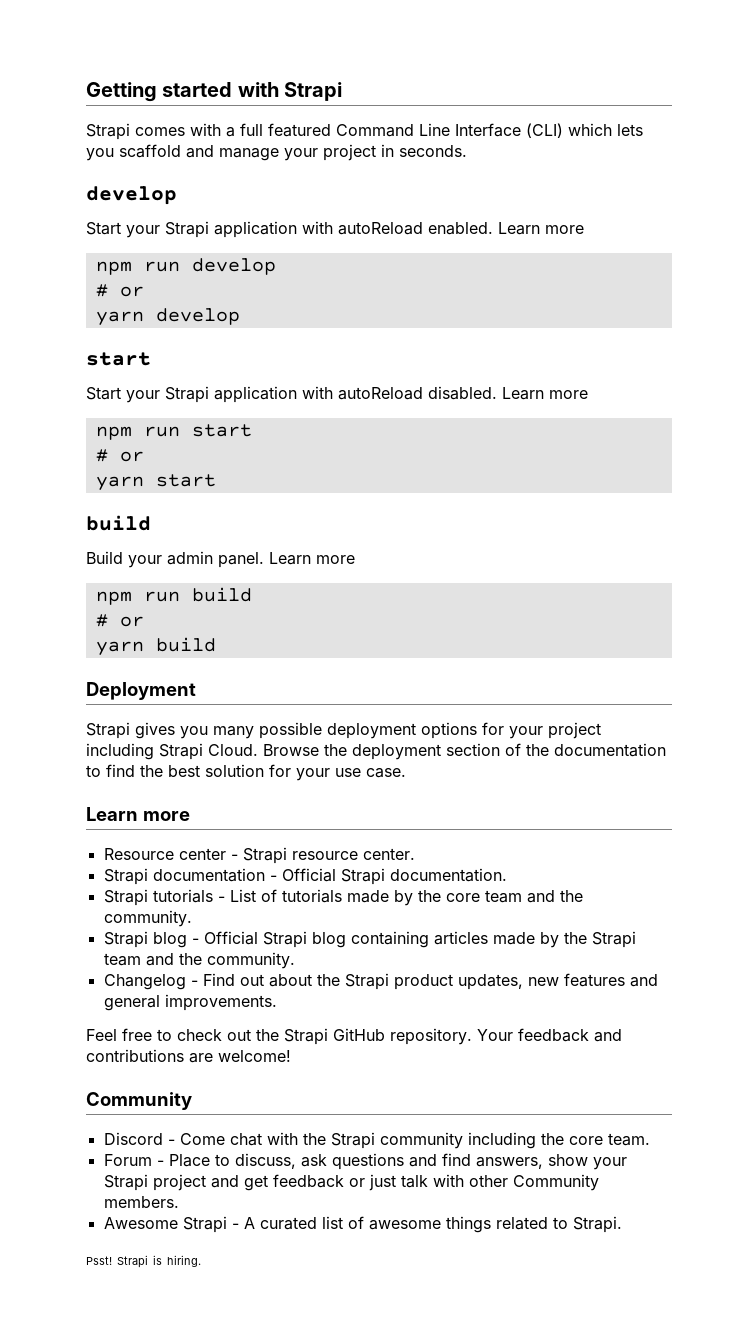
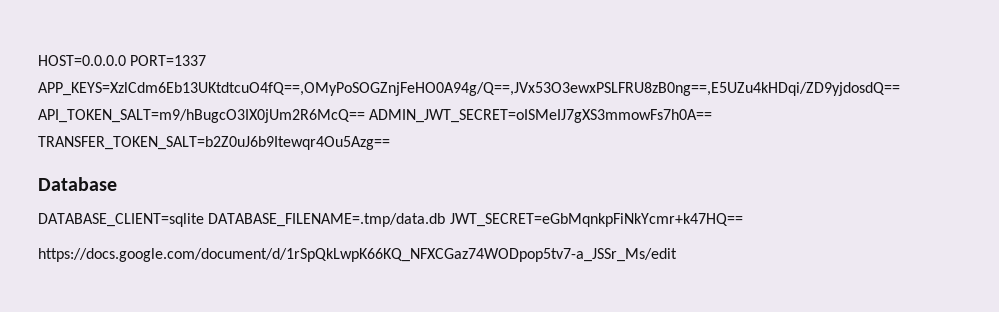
- Getting started with Strapi
- Strapi comes with a full featured Command Line Interface (CLI) which lets you scaffold and manage your project in seconds.
- develop
- Start your Strapi application with autoReload enabled. Learn more
- npm run develop
- # or
- yarn develop
- start
- Start your Strapi application with autoReload disabled. Learn more
- npm run start
- # or
- yarn start
- build
- Build your admin panel. Learn more
- npm run build
- # or
- yarn build
- Deployment
- Strapi gives you many possible deployment options for your project including Strapi Cloud. Browse the deployment section of the documentation to find the best solution for your use case.
- Learn more
- Resource center - Strapi resource center.
- Strapi documentation - Official Strapi documentation.
- Strapi tutorials - List of tutorials made by the core team and the community.
- Strapi blog - Official Strapi blog containing articles made by the Strapi team and the community.
- Changelog - Find out about the Strapi product updates, new features and general improvements.
- Feel free to check out the Strapi GitHub repository. Your feedback and contributions are welcome!
- Community
- Discord - Come chat with the Strapi community including the core team.
- Forum - Place to discuss, ask questions and find answers, show your Strapi project and get feedback or just talk with other Community members.
- Awesome Strapi - A curated list of awesome things related to Strapi.
- Psst! Strapi is hiring.
+ HOST=0.0.0.0 PORT=1337 APP_KEYS=XzlCdm6Eb13UKtdtcuO4fQ==,OMyPoSOGZnjFeHO0A94g/Q==,JVx53O3ewxPSLFRU8zB0ng==,E5UZu4kHDqi/ZD9yjdosdQ== API_TOKEN_SALT=m9/hBugcO3IX0jUm2R6McQ== ADMIN_JWT_SECRET=oISMeIJ7gXS3mmowFs7h0A== TRANSFER_TOKEN_SALT=b2Z0uJ6b9Itewqr4Ou5Azg==
+ Database
+ DATABASE_CLIENT=sqlite DATABASE_FILENAME=.tmp/data.db JWT_SECRET=eGbMqnkpFiNkYcmr+k47HQ==
+ https://docs.google.com/document/d/1rSpQkLwpK66KQ_NFXCGaz74WODpop5tv7-a_JSSr_Ms/edit

